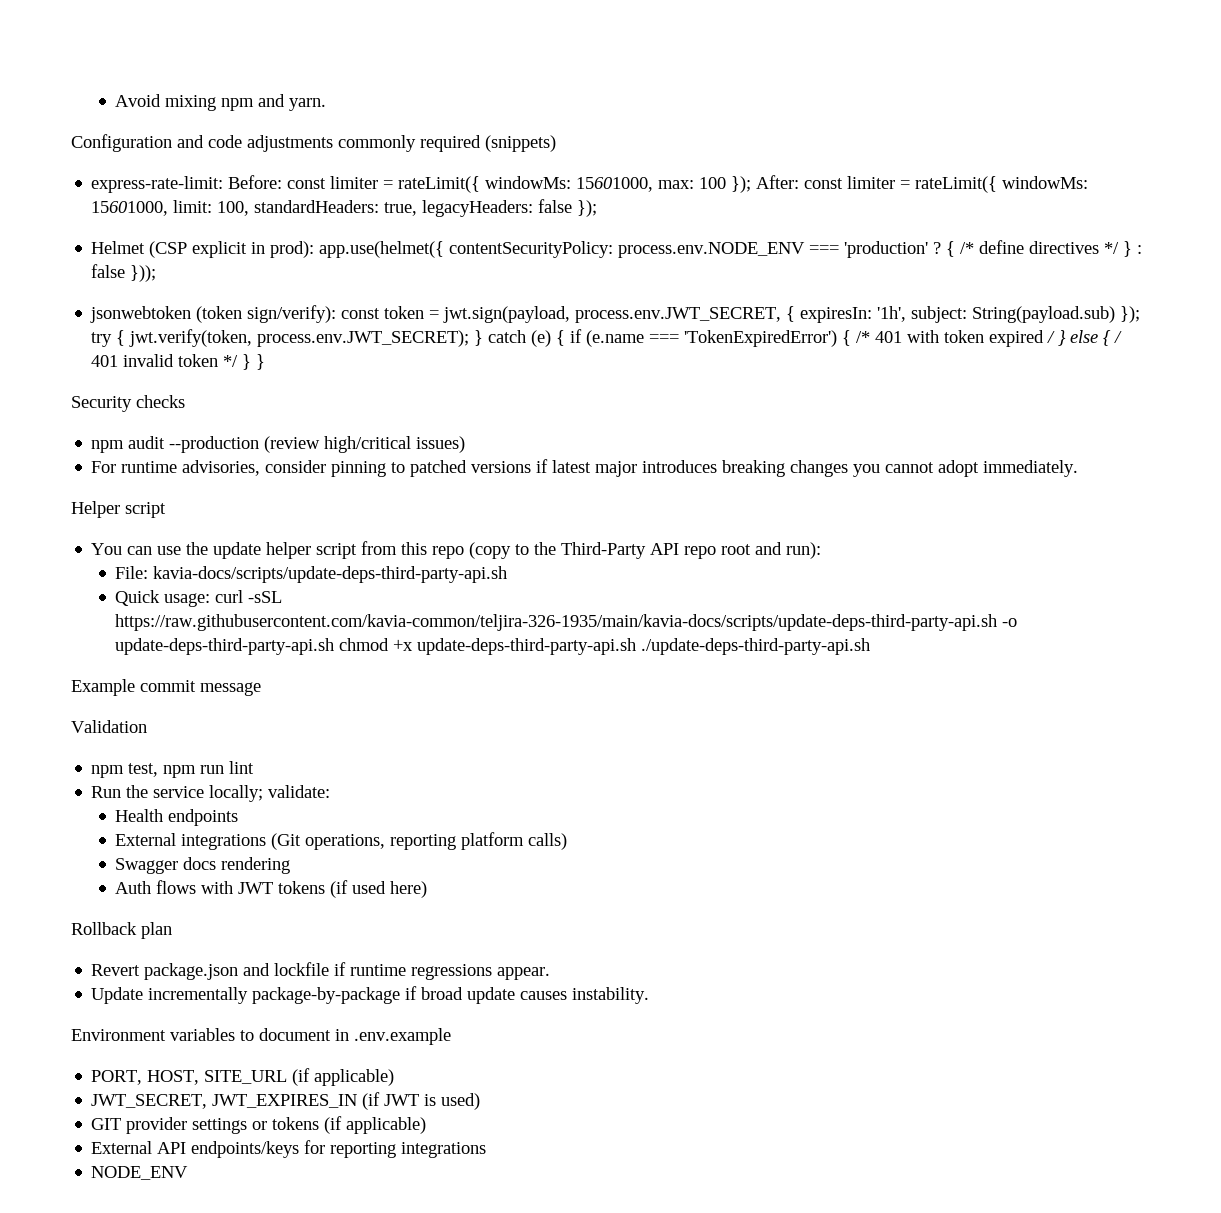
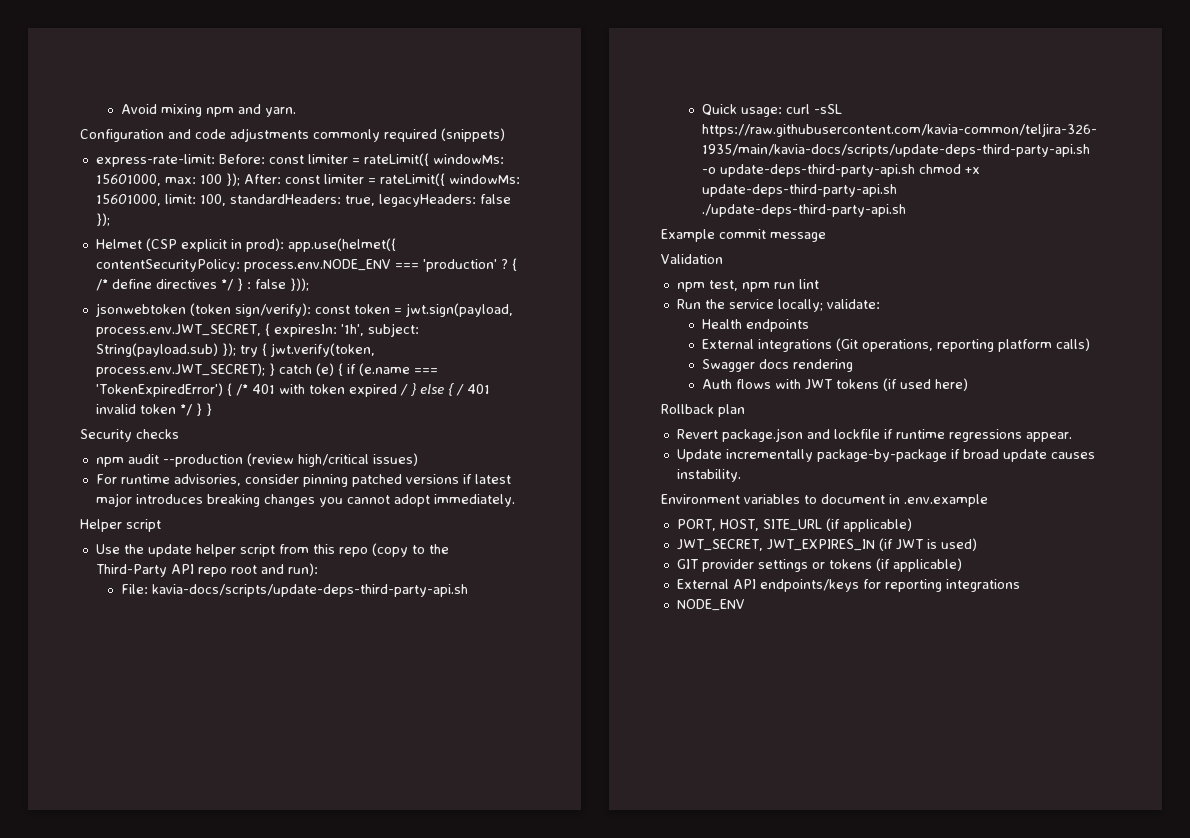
- For runtime advisories, consider pinning to patched versions if latest major introduces breaking changes you cannot adopt immediately.
+ For runtime advisories, consider pinning patched versions if latest major introduces breaking changes you cannot adopt immediately.
- You can use the update helper script from this repo (copy to the Third-Party API repo root and run):
+ Use the update helper script from this repo (copy to the Third-Party API repo root and run):

